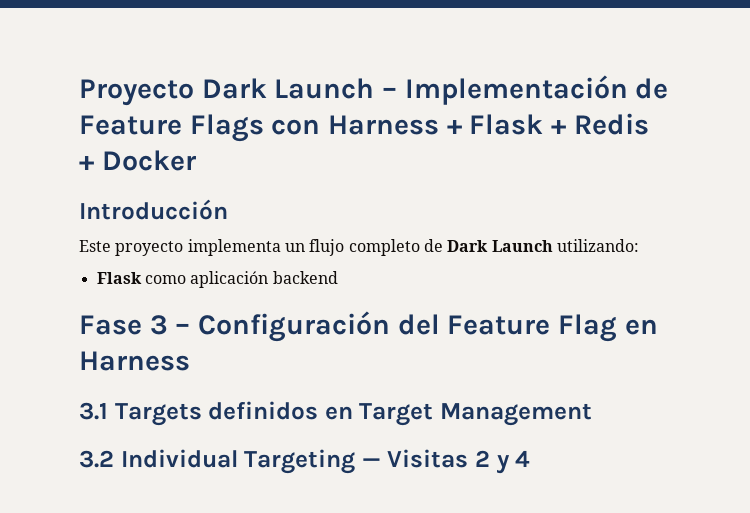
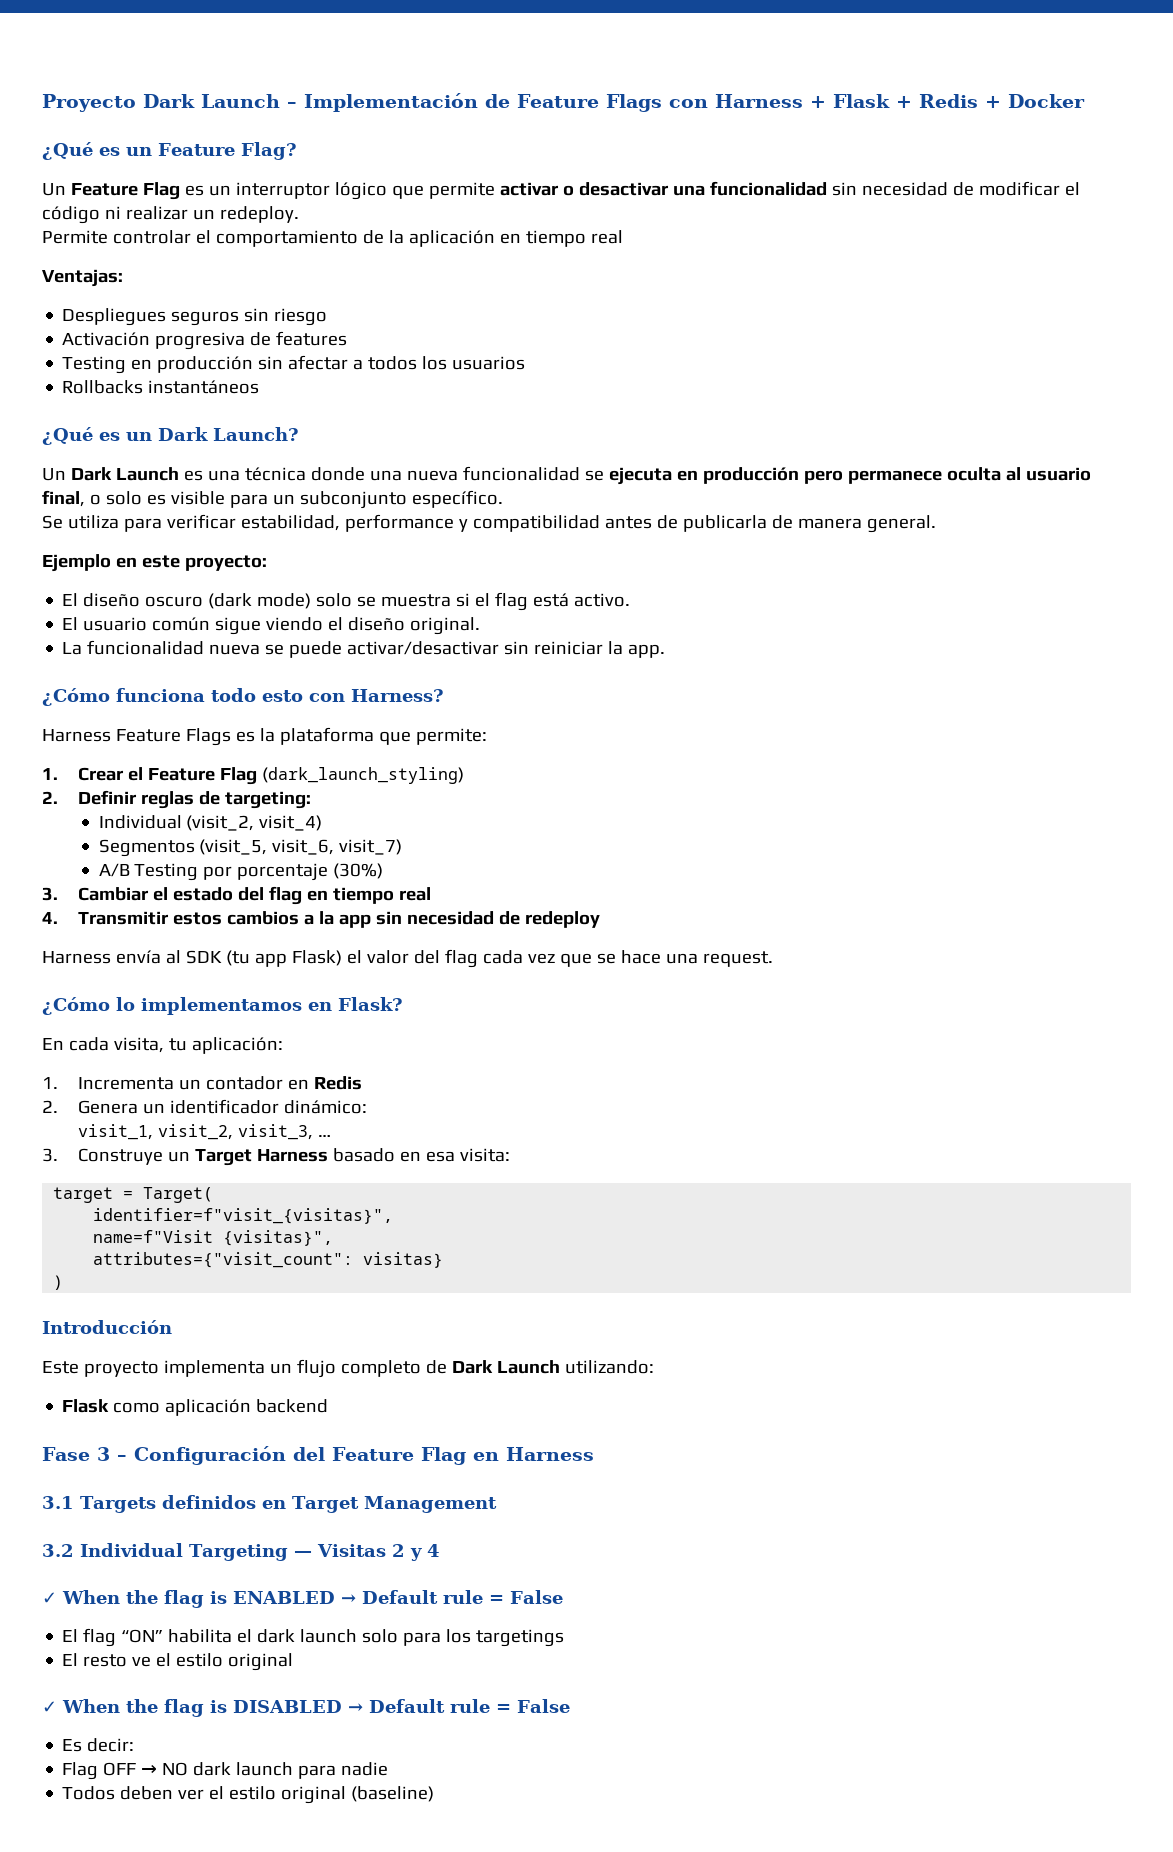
+ ¿Qué es un Feature Flag?
+ Un Feature Flag es un interruptor lógico que permite activar o desactivar una funcionalidad sin necesidad de modificar el código ni realizar un redeploy.
+ Permite controlar el comportamiento de la aplicación en tiempo real
+ Ventajas:
+ Despliegues seguros sin riesgo
+ Activación progresiva de features
+ Testing en producción sin afectar a todos los usuarios
+ Rollbacks instantáneos
+ ¿Qué es un Dark Launch?
+ Un Dark Launch es una técnica donde una nueva funcionalidad se ejecuta en producción pero permanece oculta al usuario final, o solo es visible para un subconjunto específico.
+ Se utiliza para verificar estabilidad, performance y compatibilidad antes de publicarla de manera general.
+ Ejemplo en este proyecto:
+ El diseño oscuro (dark mode) solo se muestra si el flag está activo.
+ El usuario común sigue viendo el diseño original.
+ La funcionalidad nueva se puede activar/desactivar sin reiniciar la app.
+ ¿Cómo funciona todo esto con Harness?
+ Harness Feature Flags es la plataforma que permite:
+ 1. Crear el Feature Flag (dark_launch_styling)
+ 2. Definir reglas de targeting:
+ Individual (visit_2, visit_4)
+ Segmentos (visit_5, visit_6, visit_7)
+ A/B Testing por porcentaje (30%)
+ 3. Cambiar el estado del flag en tiempo real
+ 4. Transmitir estos cambios a la app sin necesidad de redeploy
+ Harness envía al SDK (tu app Flask) el valor del flag cada vez que se hace una request.
+ ¿Cómo lo implementamos en Flask?
+ En cada visita, tu aplicación:
+ 1. Incrementa un contador en Redis
+ 2. Genera un identificador dinámico:
+ visit_1, visit_2, visit_3, …
+ 3. Construye un Target Harness basado en esa visita:
+ target = Target(
+ identifier=f"visit_{visitas}",
+ name=f"Visit {visitas}",
+ attributes={"visit_count": visitas}
+ )
+ ✓ When the flag is ENABLED → Default rule = False
+ El flag “ON” habilita el dark launch solo para los targetings
+ El resto ve el estilo original
+ ✓ When the flag is DISABLED → Default rule = False
+ Es decir:
+ Flag OFF → NO dark launch para nadie
+ Todos deben ver el estilo original (baseline)

